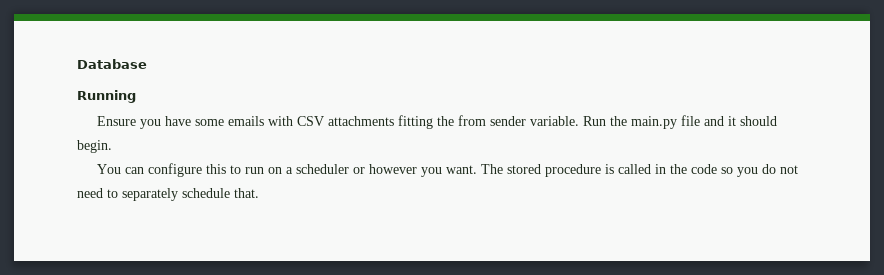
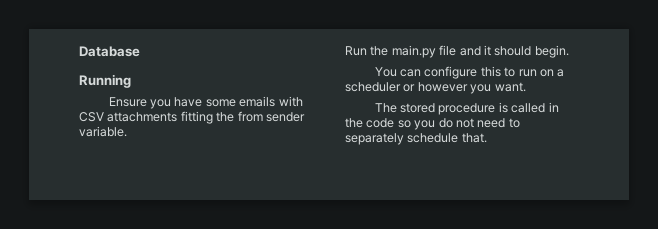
- Ensure you have some emails with CSV attachments fitting the from sender variable. Run the main.py file and it should begin.
+ Ensure you have some emails with CSV attachments fitting the from sender variable.
+ Run the main.py file and it should begin.
- You can configure this to run on a scheduler or however you want. The stored procedure is called in the code so you do not need to separately schedule that.
+ You can configure this to run on a scheduler or however you want.
+ The stored procedure is called in the code so you do not need to separately schedule that.

